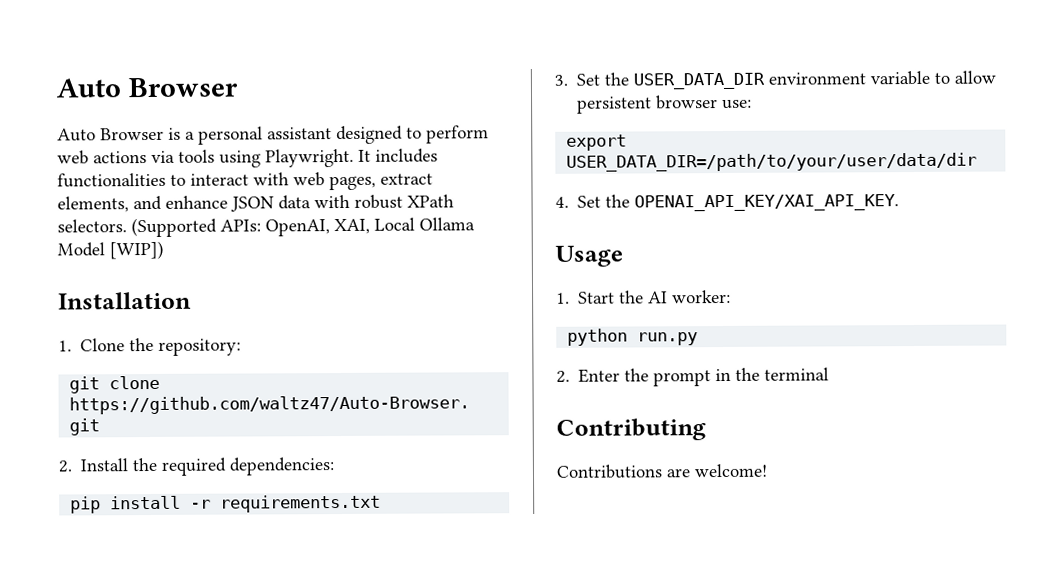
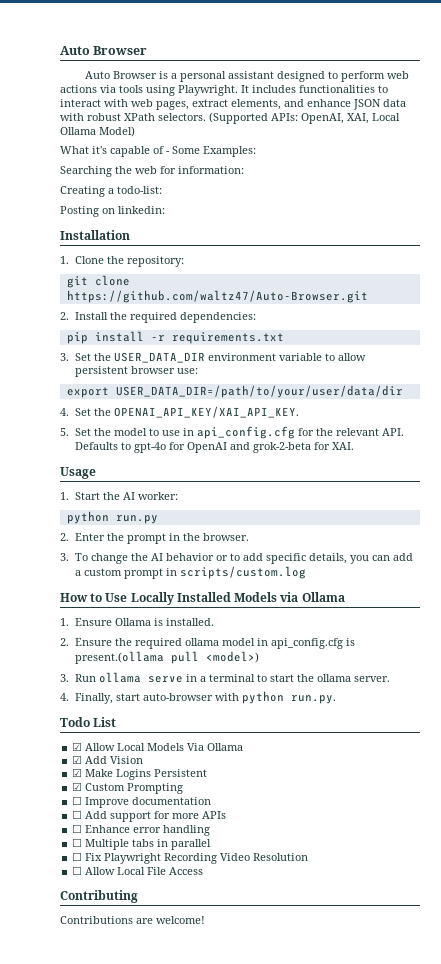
- (Supported APIs: OpenAI, XAI, Local Ollama Model [WIP])
+ (Supported APIs: OpenAI, XAI, Local Ollama Model)
+ What it's capable of - Some Examples:
+ Searching the web for information:
+ Creating a todo-list:
+ Posting on linkedin:
+ 5. Set the model to use in api_config.cfg for the relevant API. Defaults to gpt-4o for OpenAI and grok-2-beta for XAI.
- 2. Enter the prompt in the terminal
+ 2. Enter the prompt in the browser.
+ 3. To change the AI behavior or to add specific details, you can add a custom prompt in scripts/custom.log
+ How to Use Locally Installed Models via Ollama
+ 1. Ensure Ollama is installed.
+ 2. Ensure the required ollama model in api_config.cfg is present.(ollama pull <model>)
+ 3. Run ollama serve in a terminal to start the ollama server.
+ 4. Finally, start auto-browser with python run.py.
+ Todo List
+ ☑ Allow Local Models Via Ollama
+ ☑ Add Vision
+ ☑ Make Logins Persistent
+ ☑ Custom Prompting
+ ☐ Improve documentation
+ ☐ Add support for more APIs
+ ☐ Enhance error handling
+ ☐ Multiple tabs in parallel
+ ☐ Fix Playwright Recording Video Resolution
+ ☐ Allow Local File Access

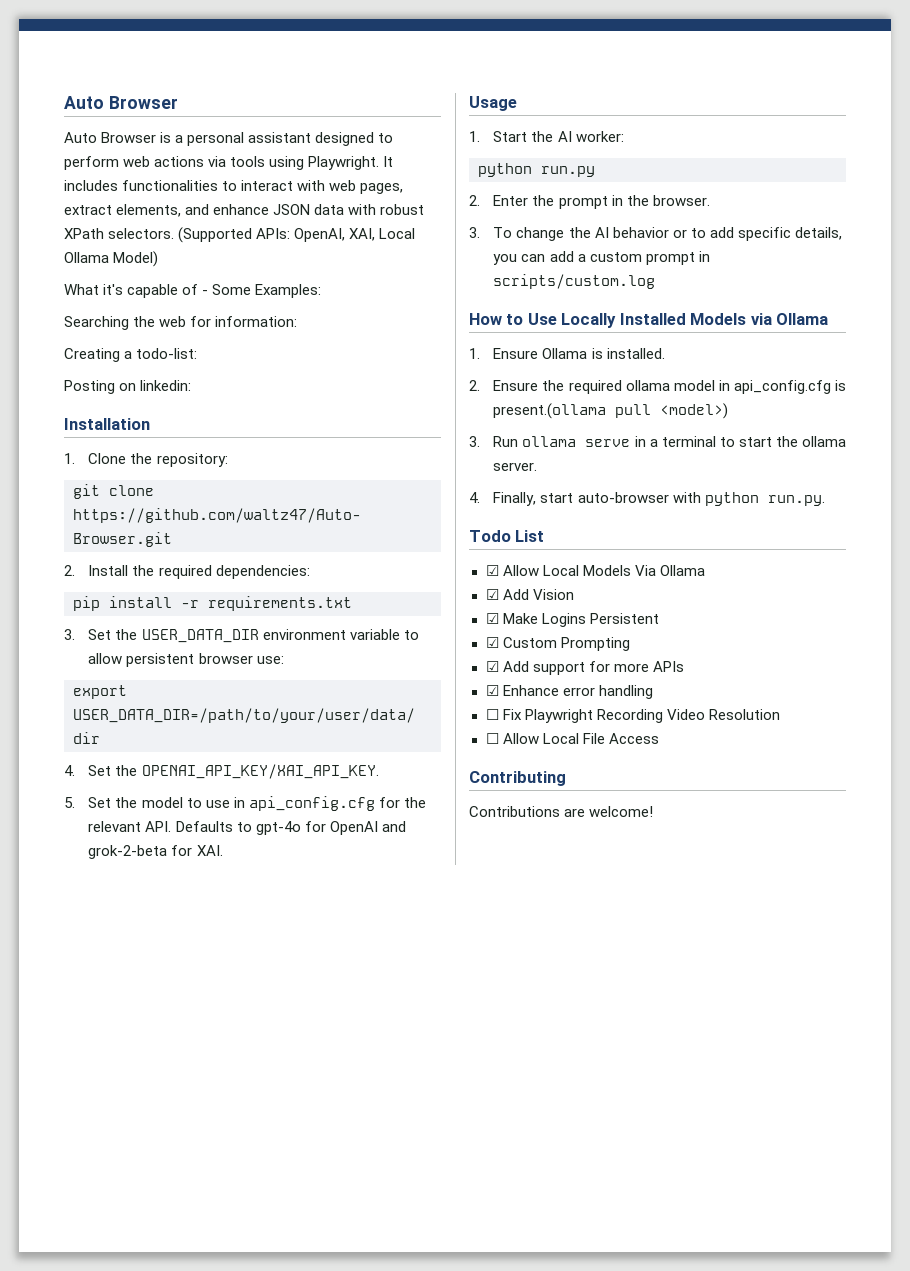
- ☐ Improve documentation
- ☐ Add support for more APIs
+ ☑ Add support for more APIs
- ☐ Enhance error handling
+ ☑ Enhance error handling
- ☐ Multiple tabs in parallel

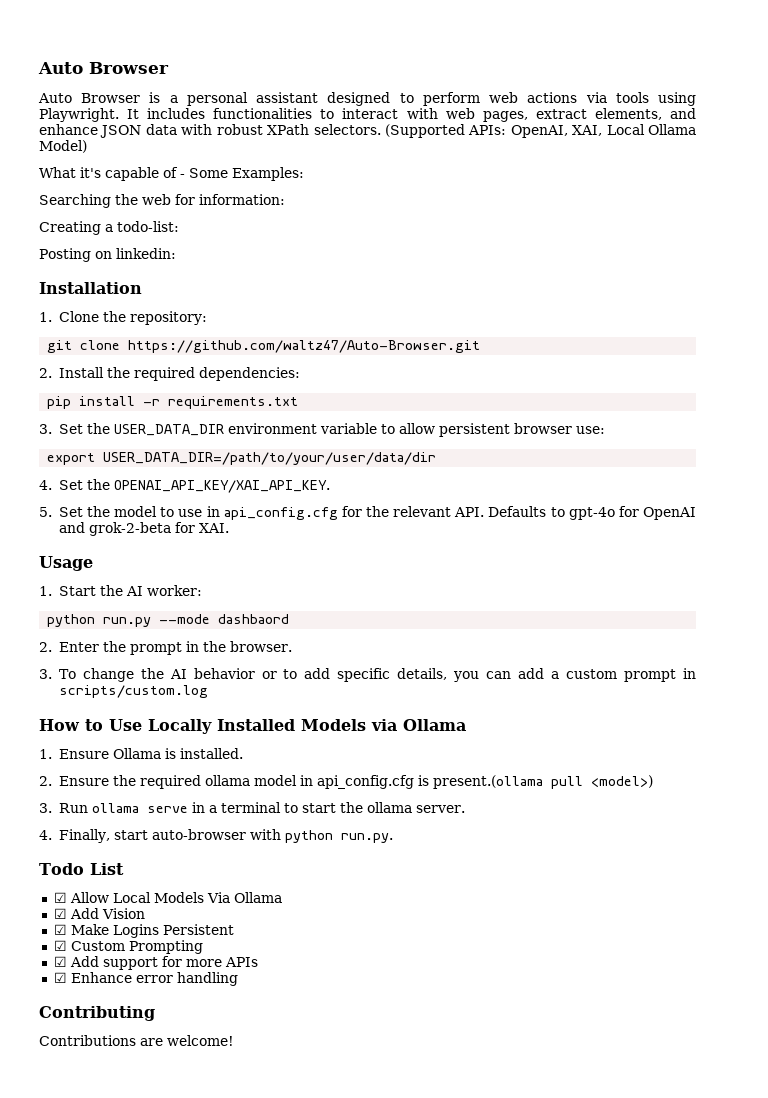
- python run.py
+ python run.py --mode dashbaord
- ☐ Fix Playwright Recording Video Resolution
- ☐ Allow Local File Access

